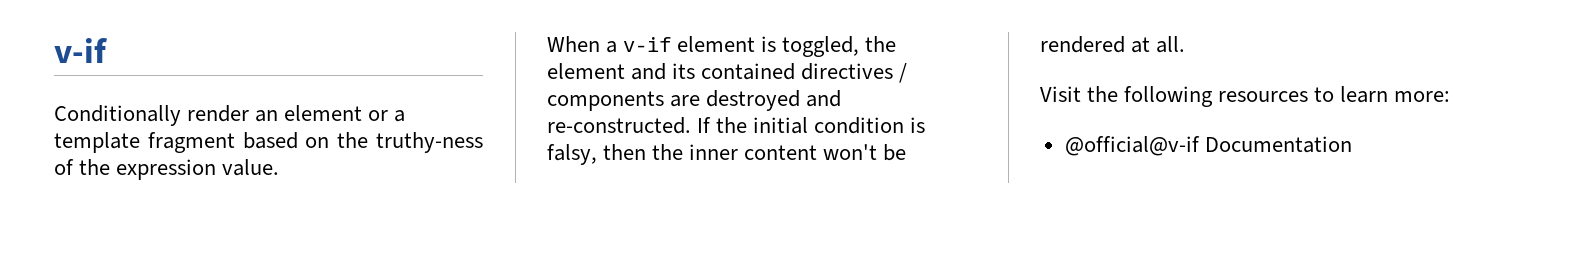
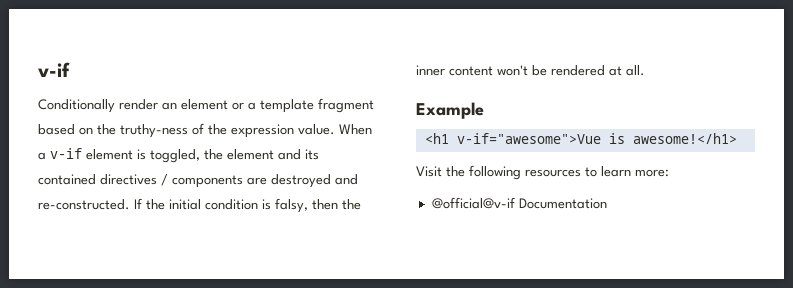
- Conditionally render an element or a template fragment based on the truthy-ness of the expression value.
- When a v-if element is toggled, the element and its contained directives / components are destroyed and re-constructed.
+ Conditionally render an element or a template fragment based on the truthy-ness of the expression value. When a v-if element is toggled, the element and its contained directives / components are destroyed and re-constructed.
+ Example
+ <h1 v-if="awesome">Vue is awesome!</h1>

